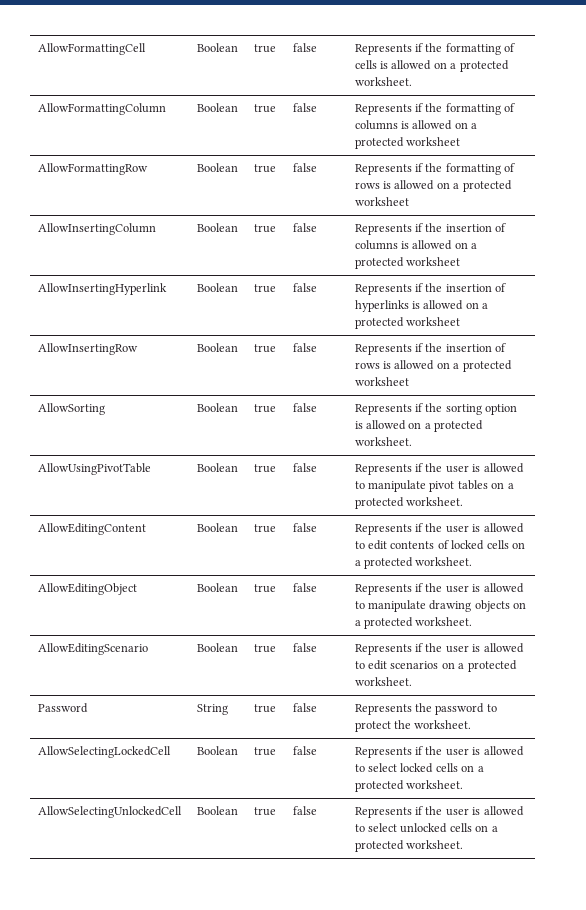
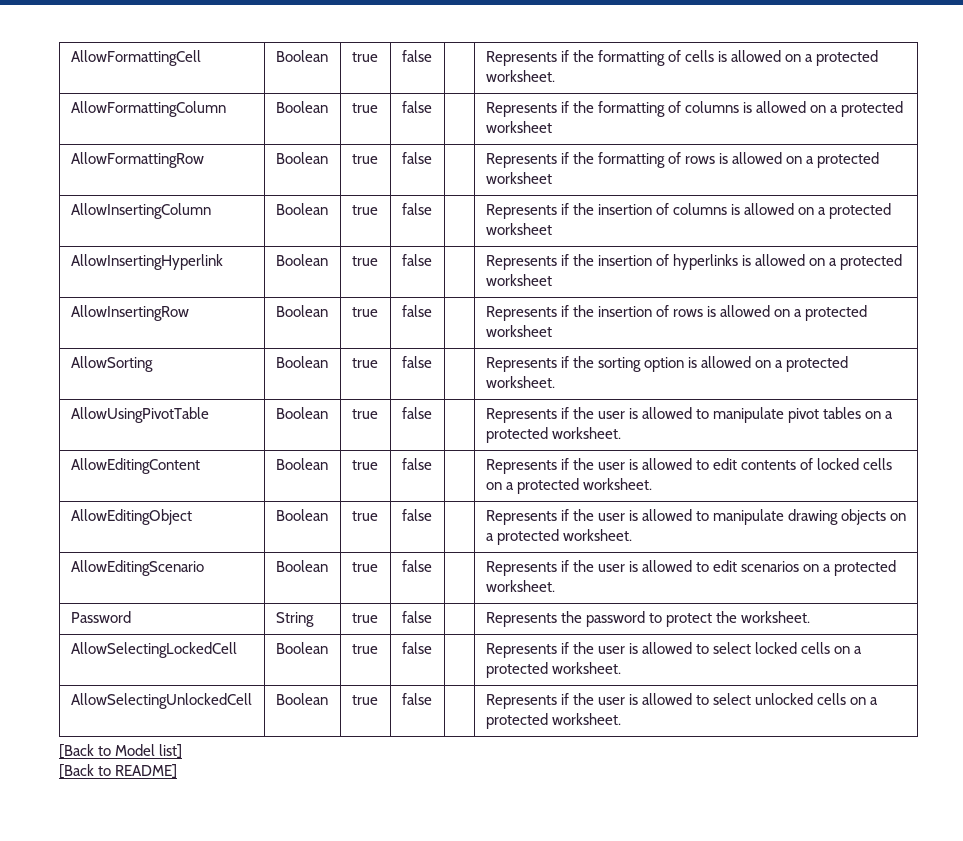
+ [Back to Model list]
+ [Back to README]

